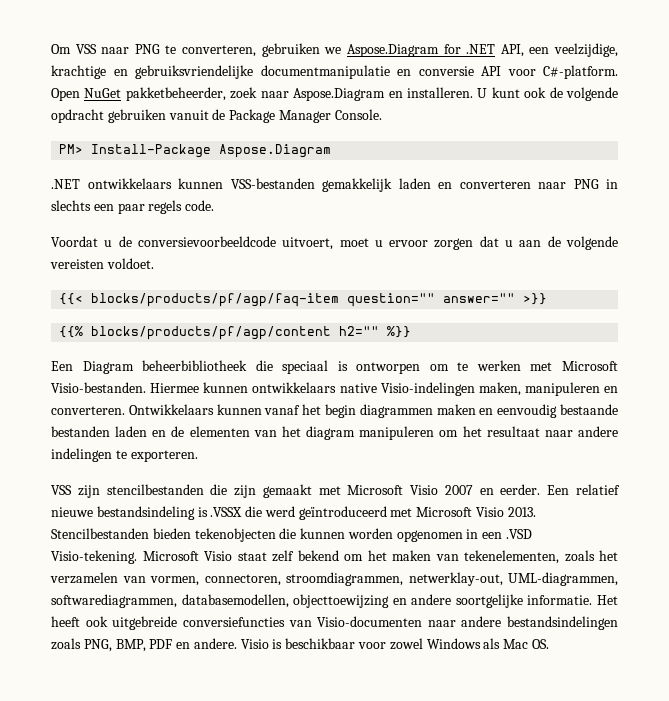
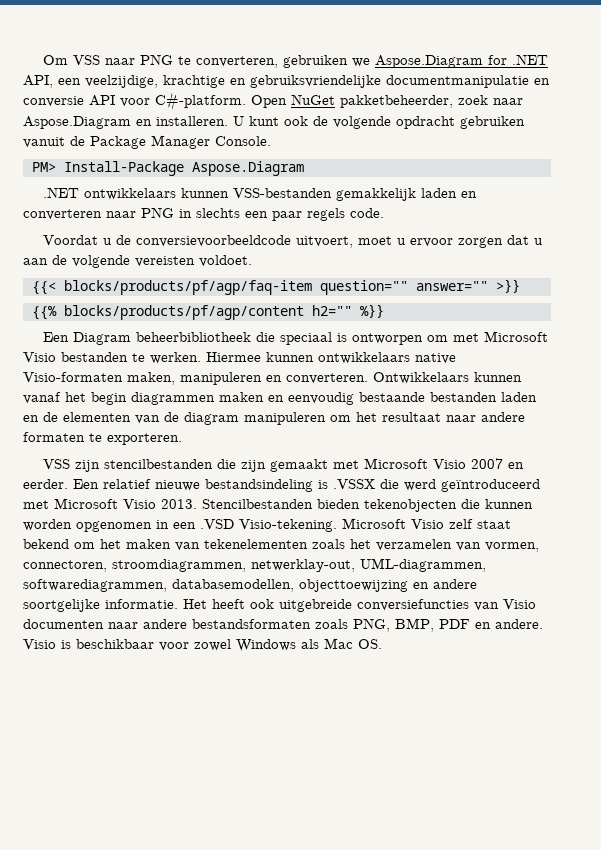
- Een Diagram beheerbibliotheek die speciaal is ontworpen om te werken met Microsoft Visio-bestanden.
+ Een Diagram beheerbibliotheek die speciaal is ontworpen om met Microsoft Visio bestanden te werken.
- Hiermee kunnen ontwikkelaars native Visio-indelingen maken, manipuleren en converteren.
+ Hiermee kunnen ontwikkelaars native Visio-formaten maken, manipuleren en converteren.
- Ontwikkelaars kunnen vanaf het begin diagrammen maken en eenvoudig bestaande bestanden laden en de elementen van het diagram manipuleren om het resultaat naar andere indelingen te exporteren.
+ Ontwikkelaars kunnen vanaf het begin diagrammen maken en eenvoudig bestaande bestanden laden en de elementen van de diagram manipuleren om het resultaat naar andere formaten te exporteren.
- Microsoft Visio staat zelf bekend om het maken van tekenelementen, zoals het verzamelen van vormen, connectoren, stroomdiagrammen, netwerklay-out, UML-diagrammen, softwarediagrammen, databasemodellen, objecttoewijzing en andere soortgelijke informatie.
+ Microsoft Visio zelf staat bekend om het maken van tekenelementen zoals het verzamelen van vormen, connectoren, stroomdiagrammen, netwerklay-out, UML-diagrammen, softwarediagrammen, databasemodellen, objecttoewijzing en andere soortgelijke informatie.
- Het heeft ook uitgebreide conversiefuncties van Visio-documenten naar andere bestandsindelingen zoals PNG, BMP, PDF en andere.
+ Het heeft ook uitgebreide conversiefuncties van Visio documenten naar andere bestandsformaten zoals PNG, BMP, PDF en andere.

